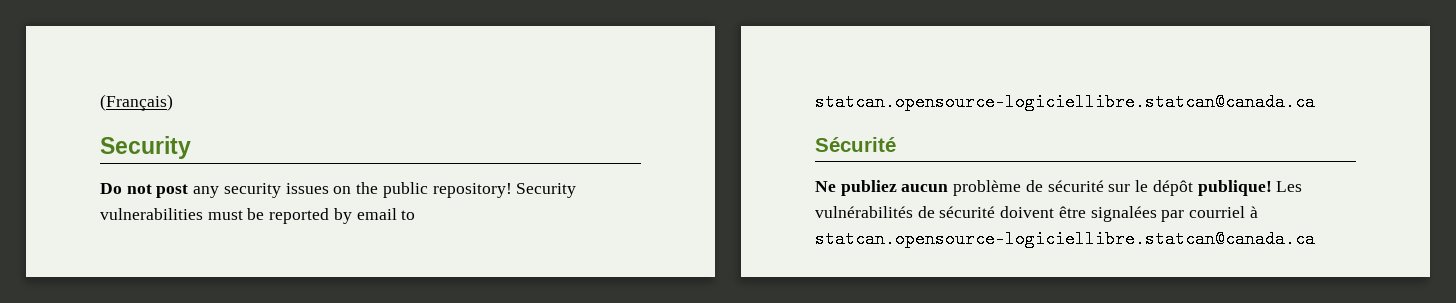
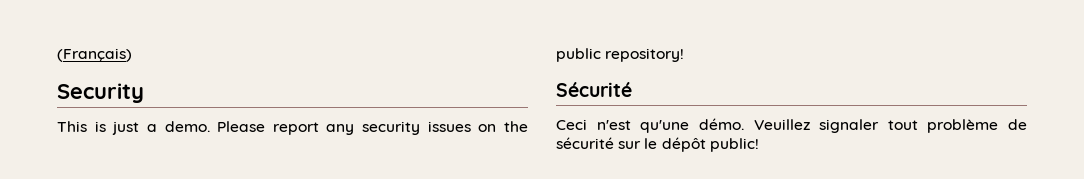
- Do not post any security issues on the public repository! Security vulnerabilities must be reported by email to statcan.opensource-logiciellibre.statcan@canada.ca
+ This is just a demo. Please report any security issues on the public repository!
  Sécurité
- Ne publiez aucun problème de sécurité sur le dépôt publique! Les vulnérabilités de sécurité doivent être signalées par courriel à statcan.opensource-logiciellibre.statcan@canada.ca
+ Ceci n'est qu'une démo. Veuillez signaler tout problème de sécurité sur le dépôt public!

